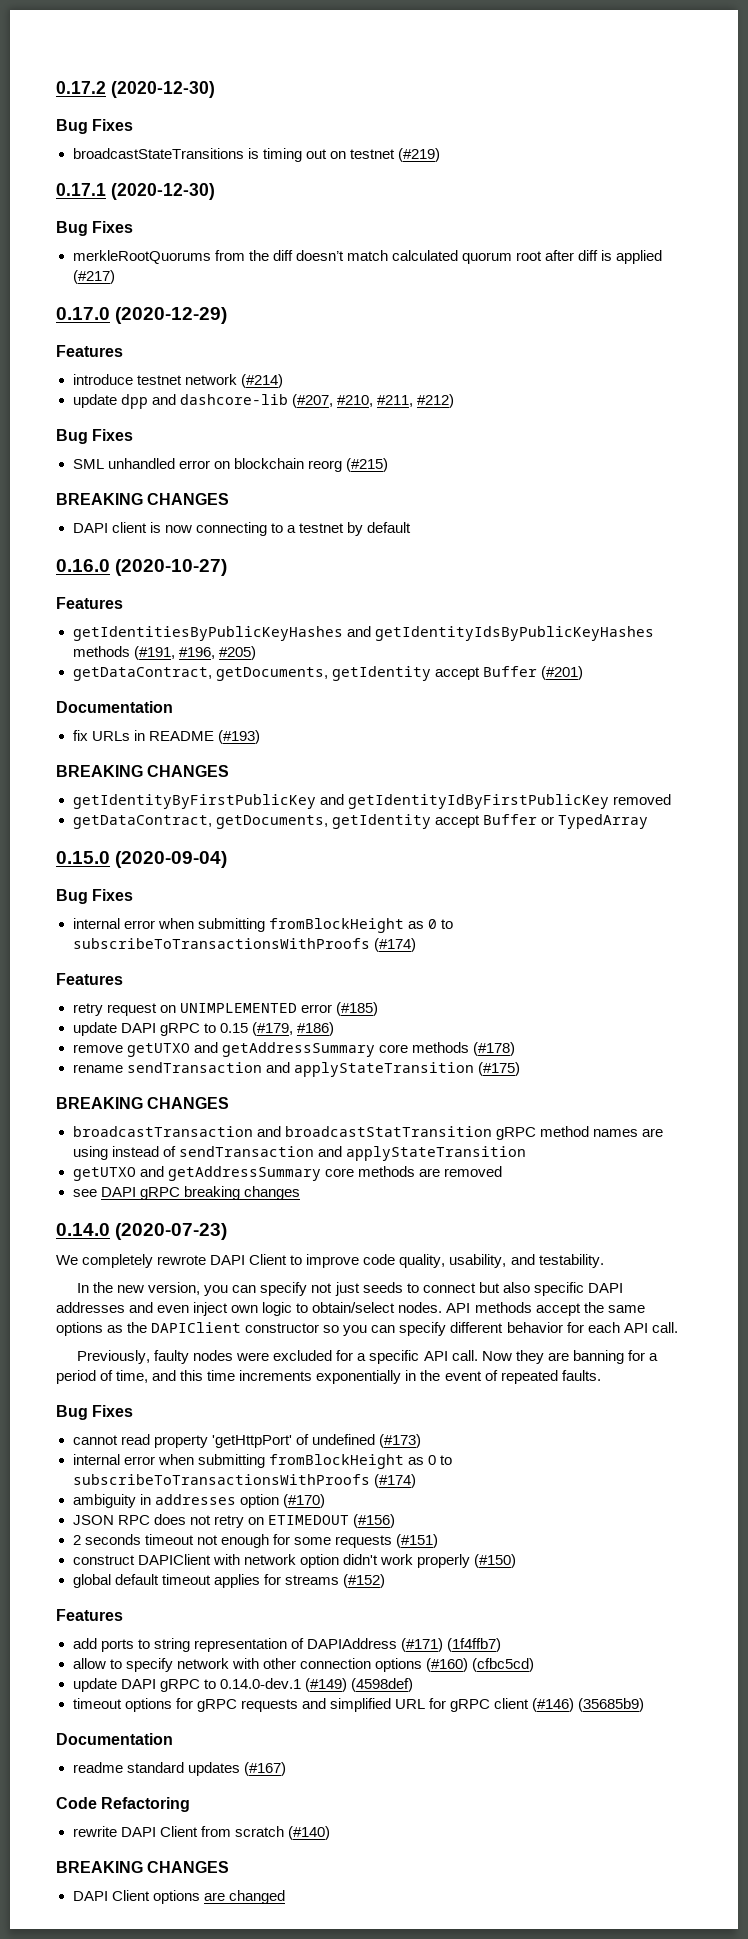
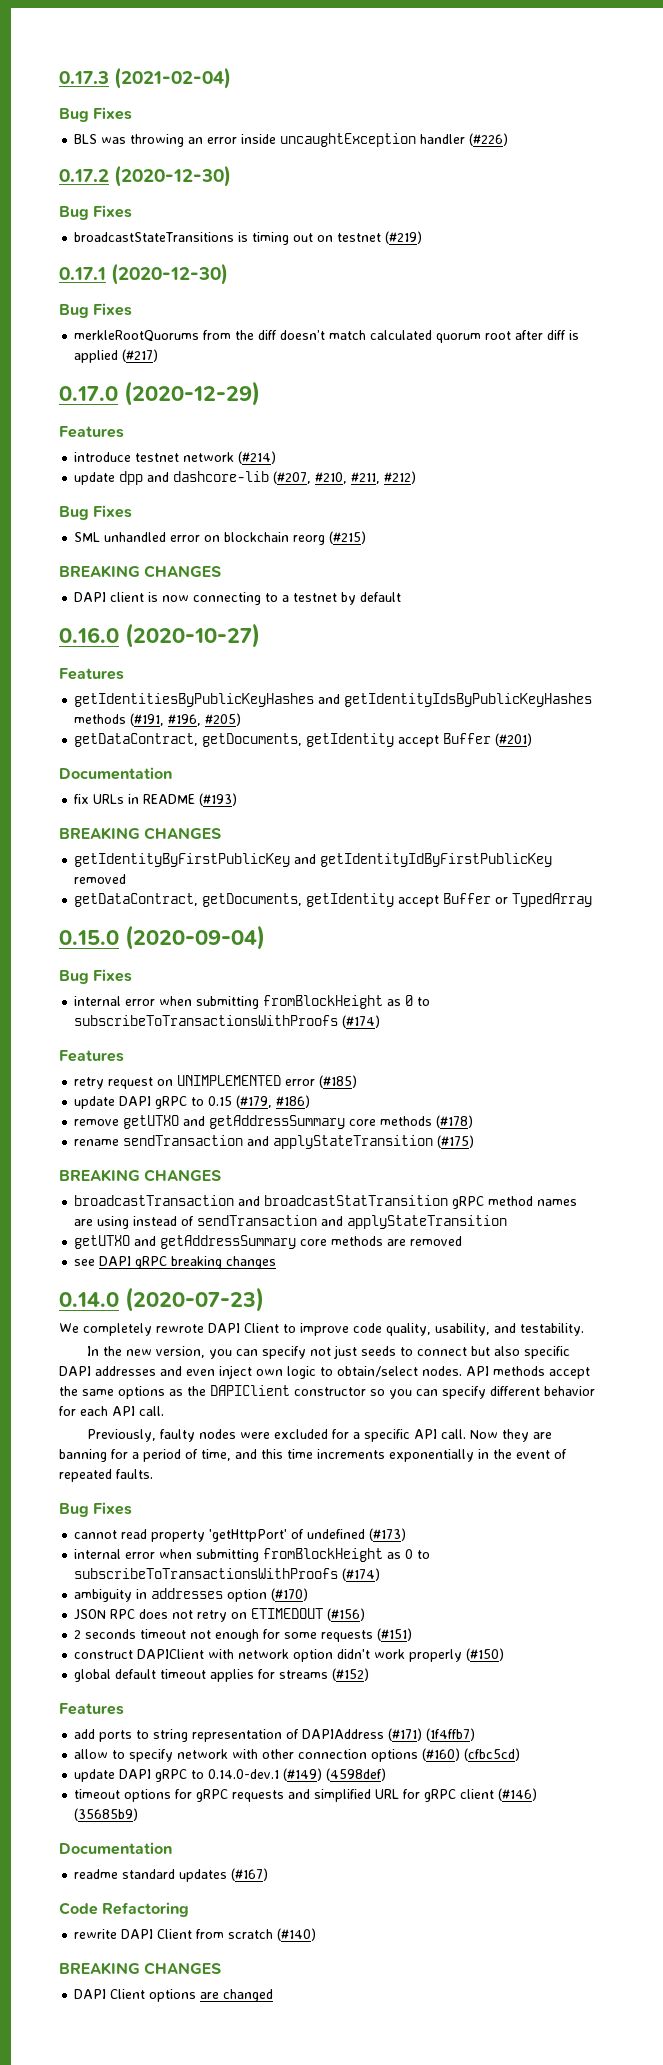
+ 0.17.3 (2021-02-04)
+ Bug Fixes
+ BLS was throwing an error inside uncaughtException handler (#226)

